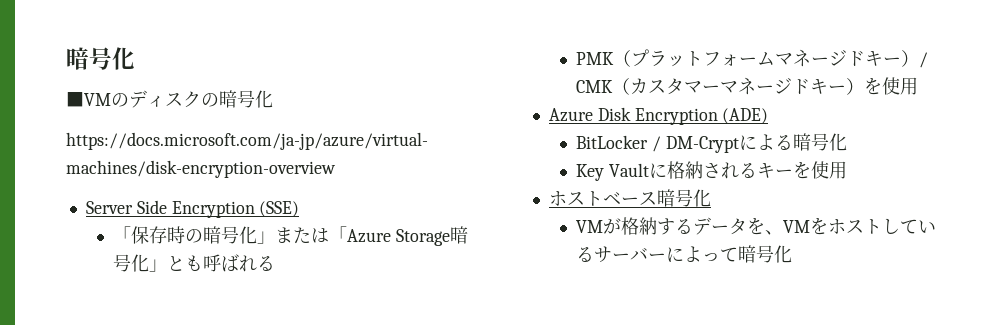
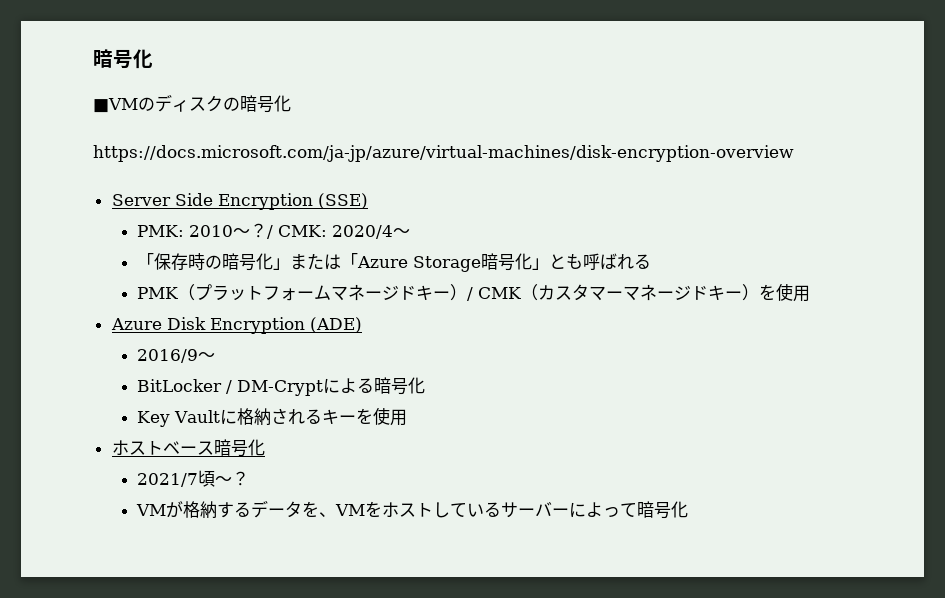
+ PMK: 2010～？/ CMK: 2020/4～
+ 2016/9～
+ 2021/7頃～？

